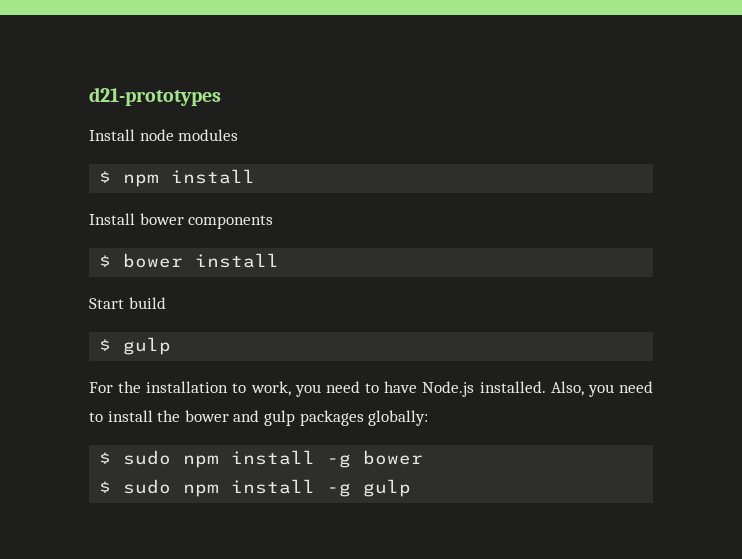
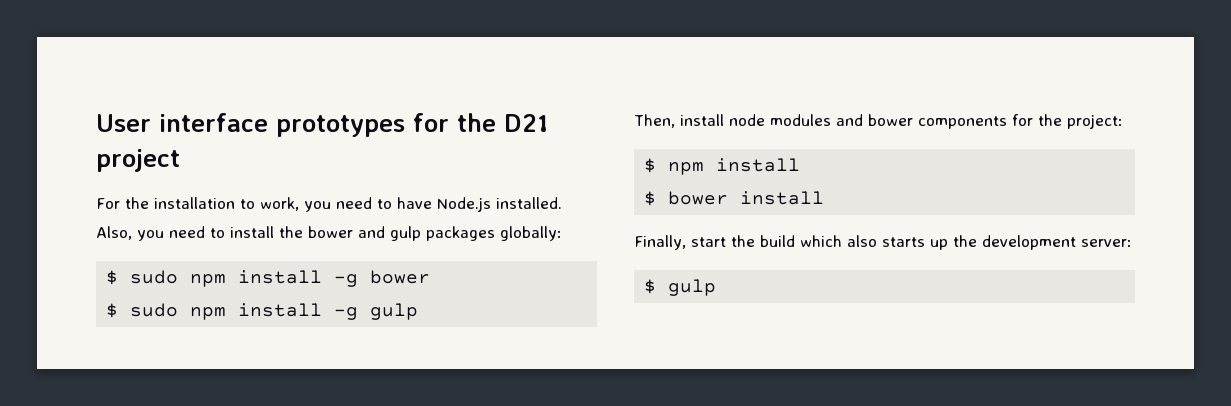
- d21-prototypes
- Install node modules
- $ npm install
- Install bower components
- $ bower install
- Start build
- $ gulp
+ User interface prototypes for the D21 project
+ Then, install node modules and bower components for the project:
+ $ npm install
+ $ bower install
+ Finally, start the build which also starts up the development server:
+ $ gulp

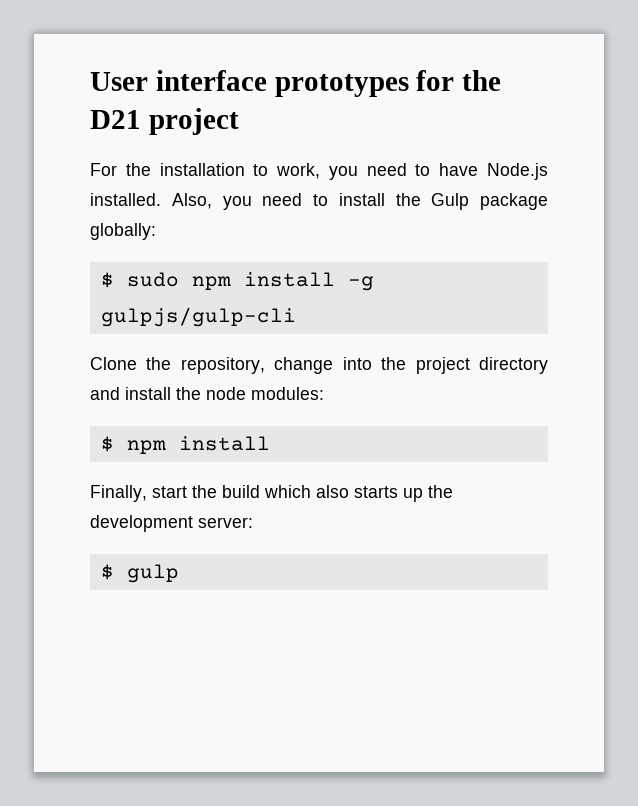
- Also, you need to install the bower and gulp packages globally:
+ Also, you need to install the Gulp package globally:
- $ sudo npm install -g bower
- $ sudo npm install -g gulp
- Then, install node modules and bower components for the project:
+ $ sudo npm install -g gulpjs/gulp-cli
+ Clone the repository, change into the project directory and install the node modules:
- $ bower install

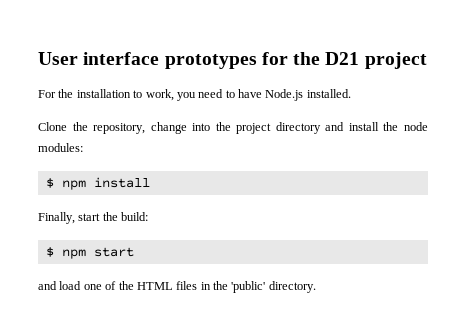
- Also, you need to install the Gulp package globally:
- $ sudo npm install -g gulpjs/gulp-cli
- Finally, start the build which also starts up the development server:
- $ gulp
+ Finally, start the build:
+ $ npm start
+ and load one of the HTML files in the 'public' directory.

